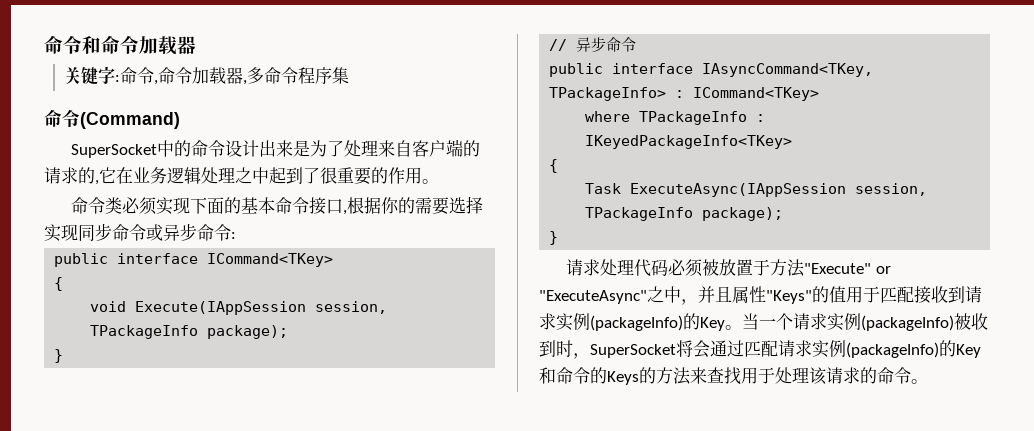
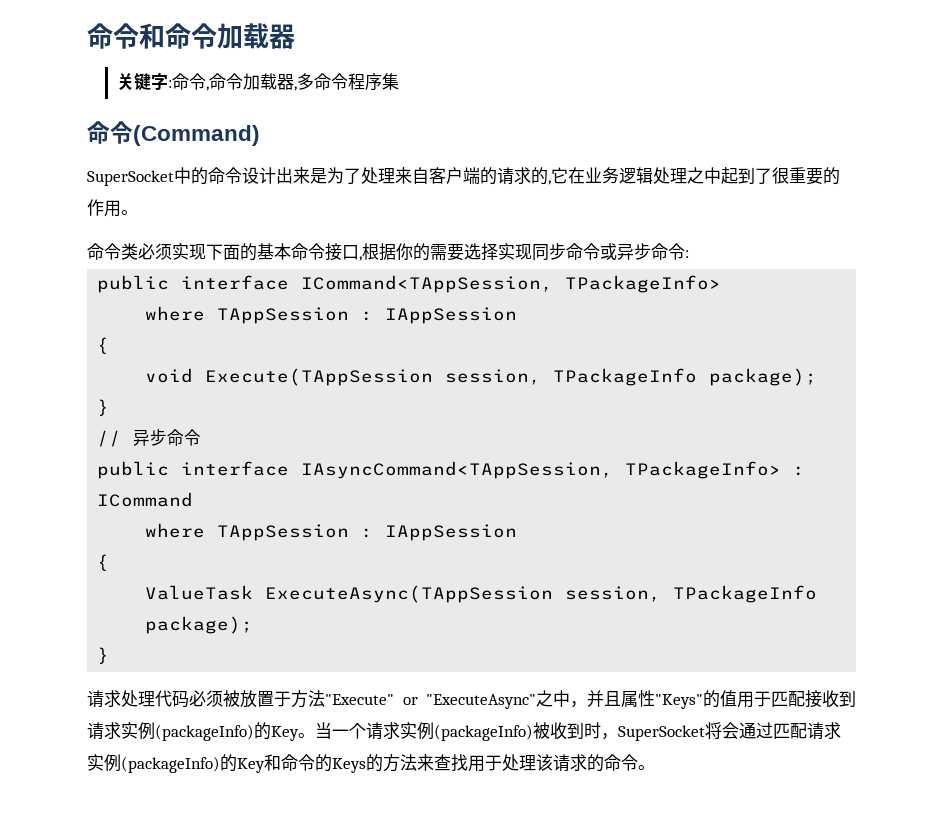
- public interface ICommand<TKey>
+ public interface ICommand<TAppSession, TPackageInfo>
+ where TAppSession : IAppSession
- void Execute(IAppSession session, TPackageInfo package);
+ void Execute(TAppSession session, TPackageInfo package);
- public interface IAsyncCommand<TKey, TPackageInfo> : ICommand<TKey>
- where TPackageInfo : IKeyedPackageInfo<TKey>
+ public interface IAsyncCommand<TAppSession, TPackageInfo> : ICommand
+ where TAppSession : IAppSession
  {
- Task ExecuteAsync(IAppSession session, TPackageInfo package);
+ ValueTask ExecuteAsync(TAppSession session, TPackageInfo package);

